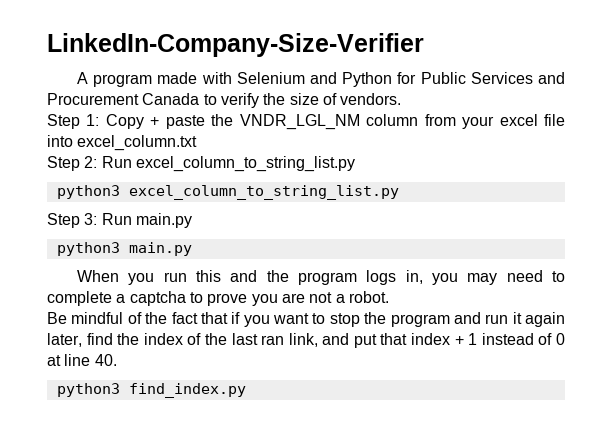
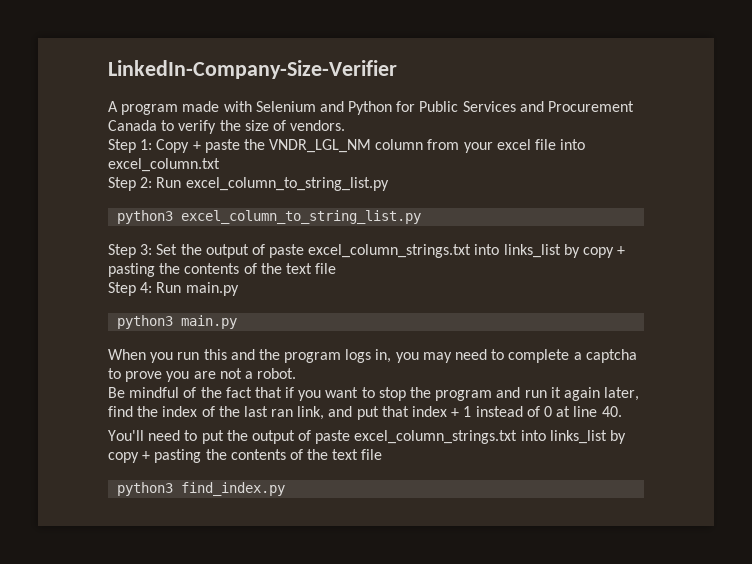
- Step 3: Run main.py
+ Step 3: Set the output of paste excel_column_strings.txt into links_list by copy + pasting the contents of the text file
+ Step 4: Run main.py
+ You'll need to put the output of paste excel_column_strings.txt into links_list by copy + pasting the contents of the text file

